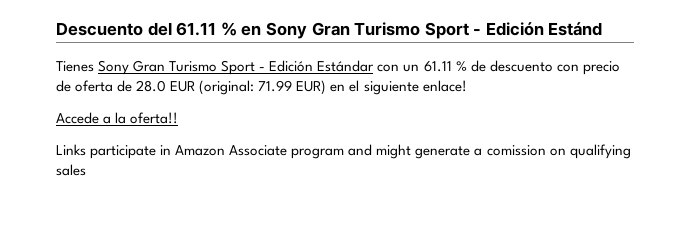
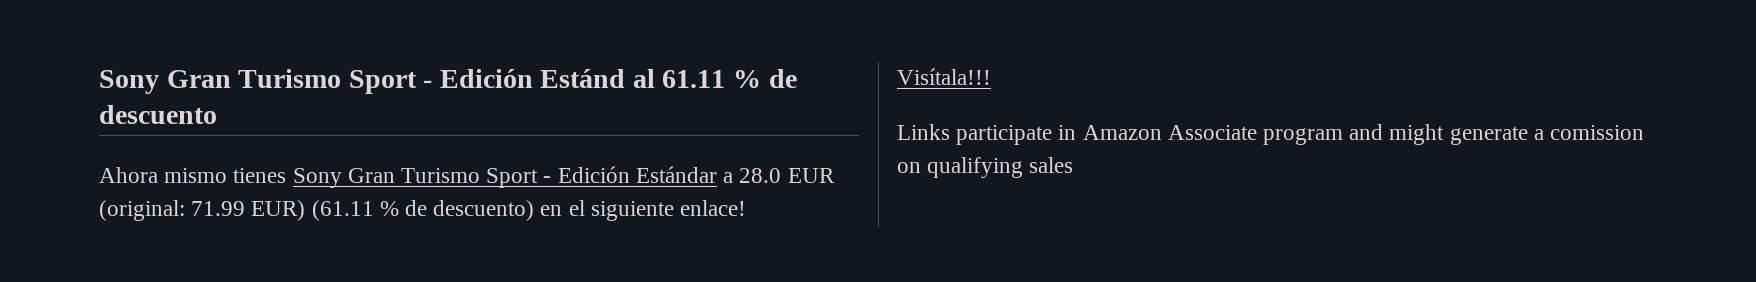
- Descuento del 61.11 % en Sony Gran Turismo Sport - Edición Estánd
- Tienes Sony Gran Turismo Sport - Edición Estándar con un 61.11 % de descuento con precio de oferta de 28.0 EUR (original: 71.99 EUR) en el siguiente enlace!
+ Sony Gran Turismo Sport - Edición Estánd al 61.11 % de descuento
+ Ahora mismo tienes Sony Gran Turismo Sport - Edición Estándar a 28.0 EUR (original: 71.99 EUR) (61.11 % de descuento) en el siguiente enlace!
- Accede a la oferta!!
+ Visítala!!!

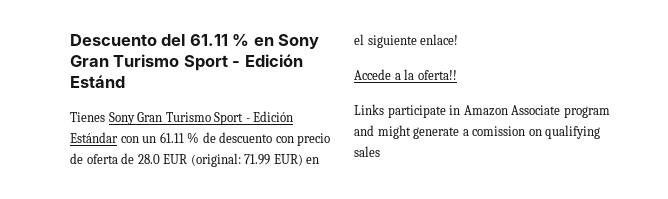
- Sony Gran Turismo Sport - Edición Estánd al 61.11 % de descuento
- Ahora mismo tienes Sony Gran Turismo Sport - Edición Estándar a 28.0 EUR (original: 71.99 EUR) (61.11 % de descuento) en el siguiente enlace!
+ Descuento del 61.11 % en Sony Gran Turismo Sport - Edición Estánd
+ Tienes Sony Gran Turismo Sport - Edición Estándar con un 61.11 % de descuento con precio de oferta de 28.0 EUR (original: 71.99 EUR) en el siguiente enlace!
- Visítala!!!
+ Accede a la oferta!!

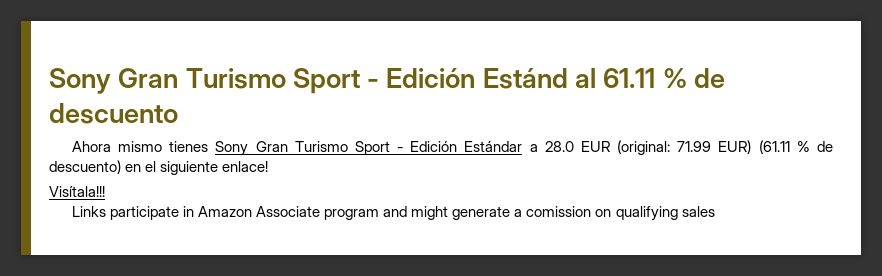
- Descuento del 61.11 % en Sony Gran Turismo Sport - Edición Estánd
- Tienes Sony Gran Turismo Sport - Edición Estándar con un 61.11 % de descuento con precio de oferta de 28.0 EUR (original: 71.99 EUR) en el siguiente enlace!
+ Sony Gran Turismo Sport - Edición Estánd al 61.11 % de descuento
+ Ahora mismo tienes Sony Gran Turismo Sport - Edición Estándar a 28.0 EUR (original: 71.99 EUR) (61.11 % de descuento) en el siguiente enlace!
- Accede a la oferta!!
+ Visítala!!!

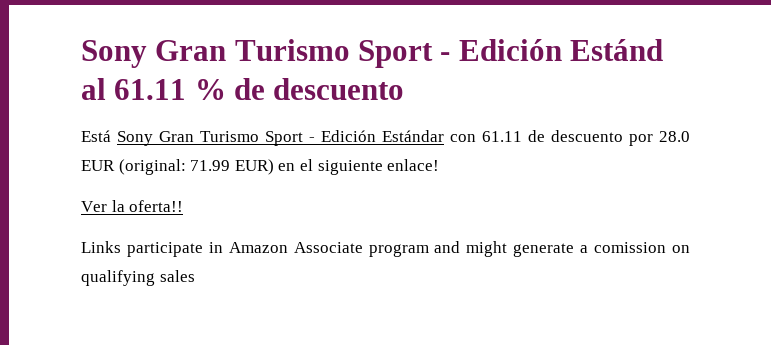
- Ahora mismo tienes Sony Gran Turismo Sport - Edición Estándar a 28.0 EUR (original: 71.99 EUR) (61.11 % de descuento) en el siguiente enlace!
+ Está Sony Gran Turismo Sport - Edición Estándar con 61.11 de descuento por 28.0 EUR (original: 71.99 EUR) en el siguiente enlace!
- Visítala!!!
+ Ver la oferta!!

